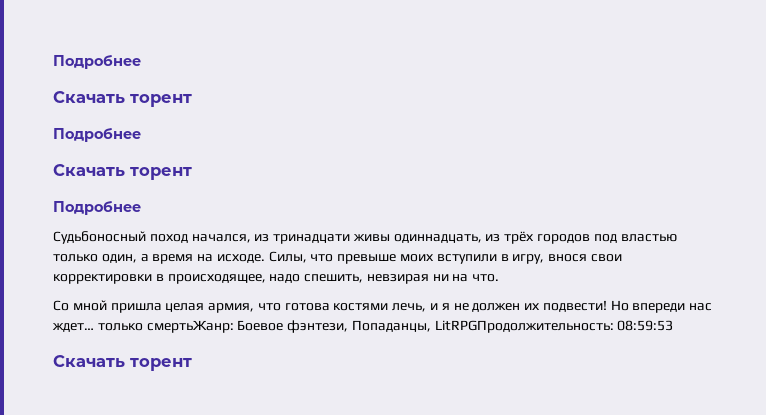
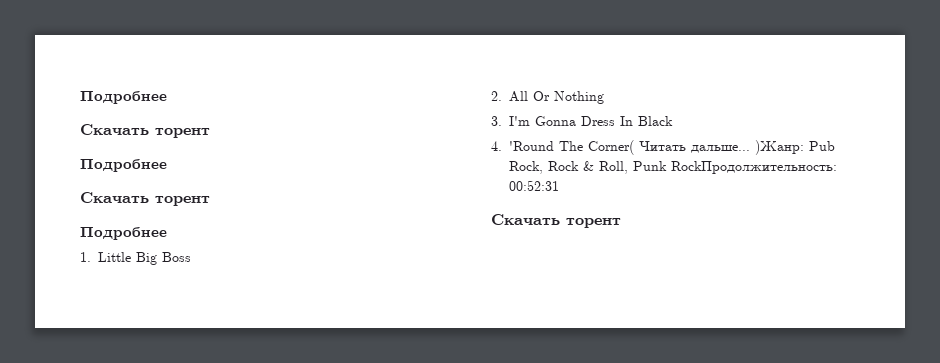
- Судьбоносный поход начался, из тринадцати живы одиннадцать, из трëх городов под властью только один, а время на исходе. Силы, что превыше моих вступили в игру, внося свои корректировки в происходящее, надо спешить, невзирая ни на что.
- Со мной пришла целая армия, что готова костями лечь, и я не должен их подвести! Но впереди нас ждет… только смертьЖанр: Боевое фэнтези, Попаданцы, LitRPGПродолжительность: 08:59:53
+ 1. Little Big Boss
+ 2. All Or Nothing
+ 3. I'm Gonna Dress In Black
+ 4. 'Round The Corner( Читать дальше... )Жанр: Pub Rock, Rock & Roll, Punk RockПродолжительность: 00:52:31

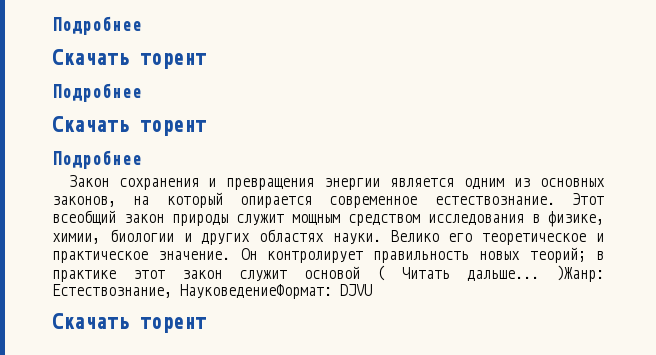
- 1. Little Big Boss
- 2. All Or Nothing
- 3. I'm Gonna Dress In Black
- 4. 'Round The Corner( Читать дальше... )Жанр: Pub Rock, Rock & Roll, Punk RockПродолжительность: 00:52:31
+ Закон сохранения и превращения энергии является одним из основных законов, на который опирается современное естествознание. Этот всеобщий закон природы служит мощным средством исследования в физике, химии, биологии и других областях науки. Велико его теоретическое и практическое значение. Он контролирует правильность новых теорий; в практике этот закон служит основой ( Читать дальше... )Жанр: Естествознание, НауковедениеФормат: DJVU

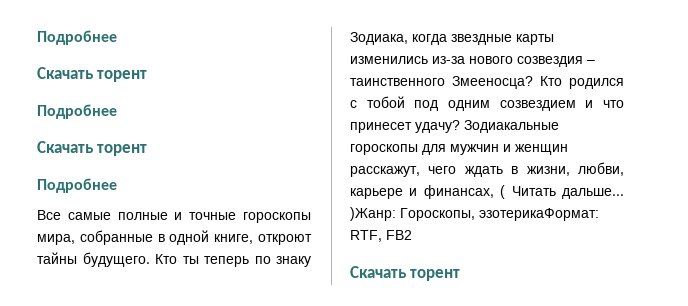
- Закон сохранения и превращения энергии является одним из основных законов, на который опирается современное естествознание. Этот всеобщий закон природы служит мощным средством исследования в физике, химии, биологии и других областях науки. Велико его теоретическое и практическое значение. Он контролирует правильность новых теорий; в практике этот закон служит основой ( Читать дальше... )Жанр: Естествознание, НауковедениеФормат: DJVU
+ Все самые полные и точные гороскопы мира, собранные в одной книге, откроют тайны будущего. Кто ты теперь по знаку Зодиака, когда звездные карты изменились из-за нового созвездия – таинственного Змееносца? Кто родился с тобой под одним созвездием и что принесет удачу? Зодиакальные гороскопы для мужчин и женщин расскажут, чего ждать в жизни, любви, карьере и финансах, ( Читать дальше... )Жанр: Гороскопы, эзотерикаФормат: RTF, FB2

